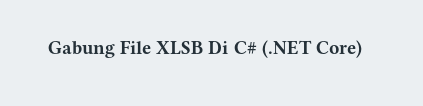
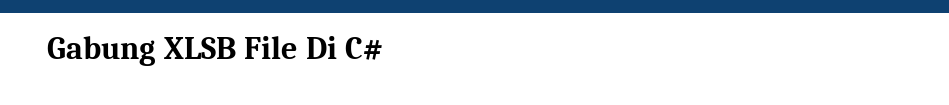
- Gabung File XLSB Di C# (.NET Core)
+ Gabung XLSB File Di C#

